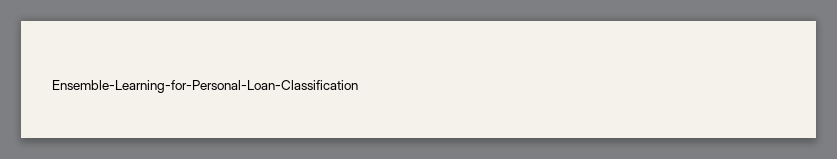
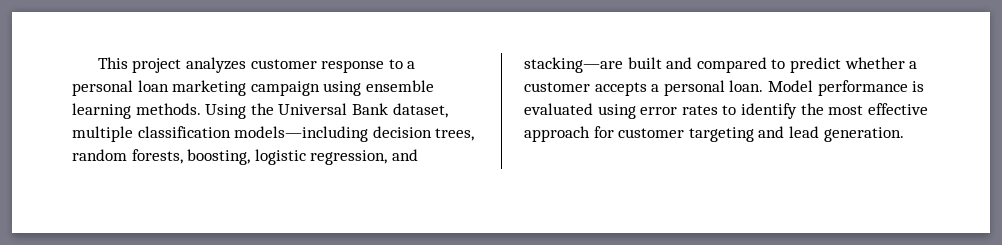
- Ensemble-Learning-for-Personal-Loan-Classification
+ This project analyzes customer response to a personal loan marketing campaign using ensemble learning methods. Using the Universal Bank dataset, multiple classification models—including decision trees, random forests, boosting, logistic regression, and stacking—are built and compared to predict whether a customer accepts a personal loan. Model performance is evaluated using error rates to identify the most effective approach for customer targeting and lead generation.

